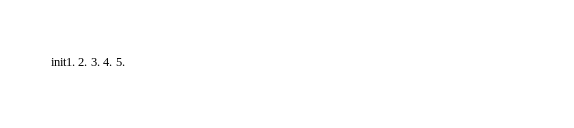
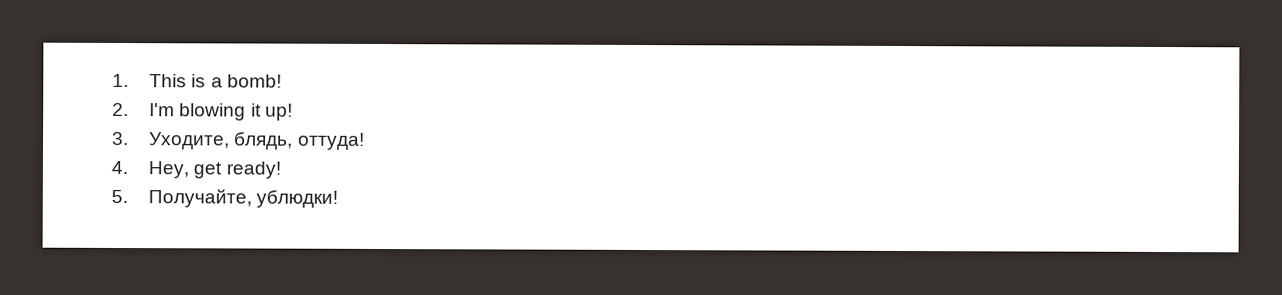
- init1. 2. 3. 4. 5.
+ 1. This is a bomb!
+ 2. I'm blowing it up!
+ 3. Уходите, блядь, оттуда!
+ 4. Hey, get ready!
+ 5. Получайте, ублюдки!

